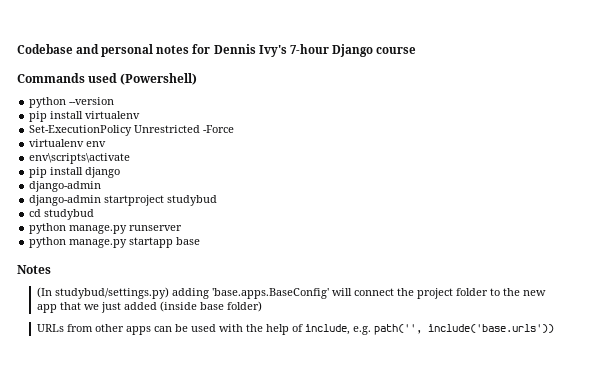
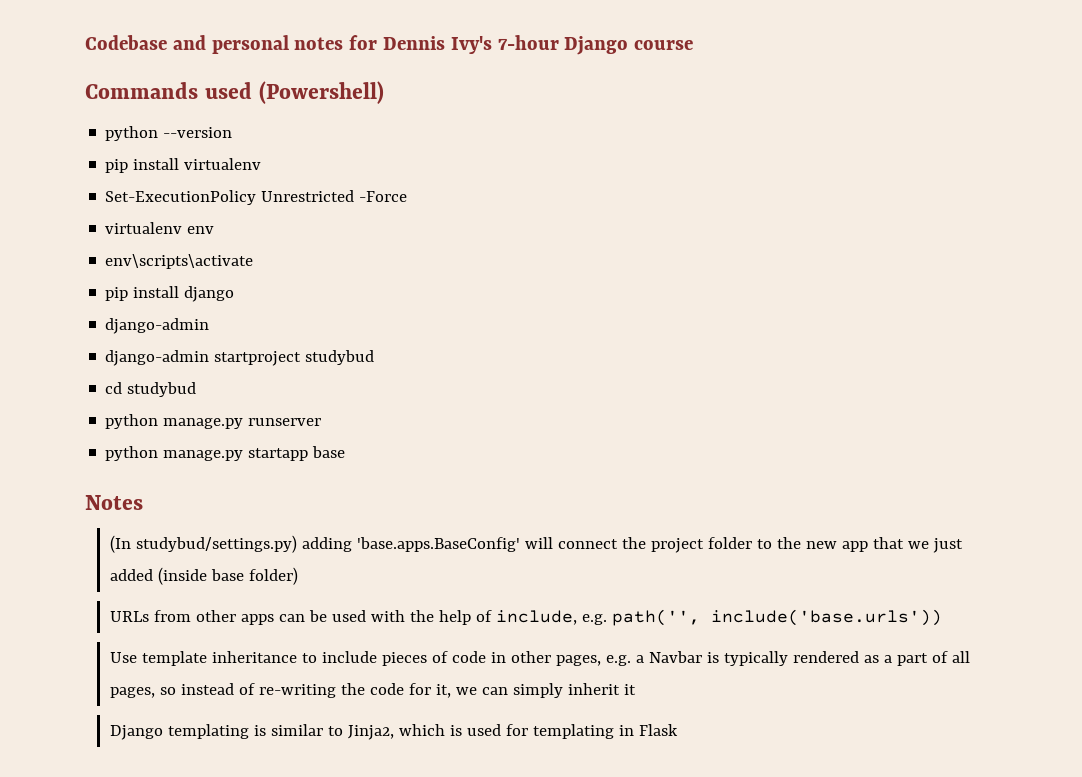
+ Use template inheritance to include pieces of code in other pages, e.g. a Navbar is typically rendered as a part of all pages, so instead of re-writing the code for it, we can simply inherit it
+ Django templating is similar to Jinja2, which is used for templating in Flask

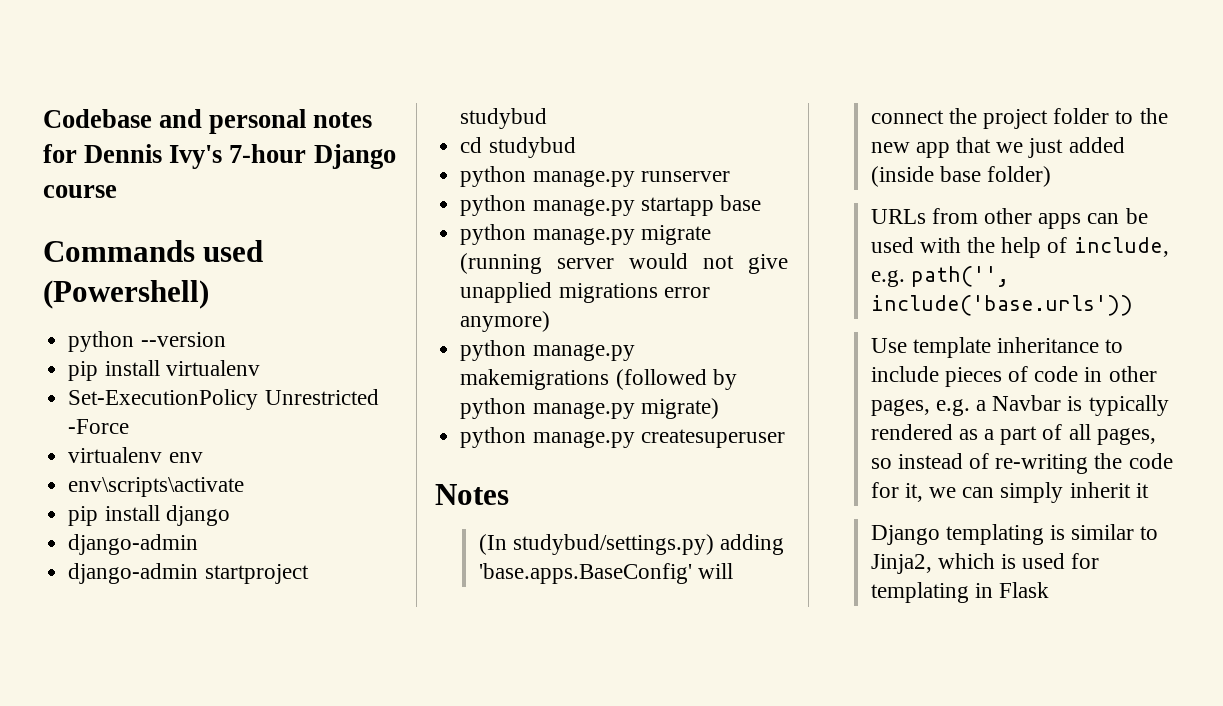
+ python manage.py migrate (running server would not give unapplied migrations error anymore)
+ python manage.py makemigrations (followed by python manage.py migrate)
+ python manage.py createsuperuser

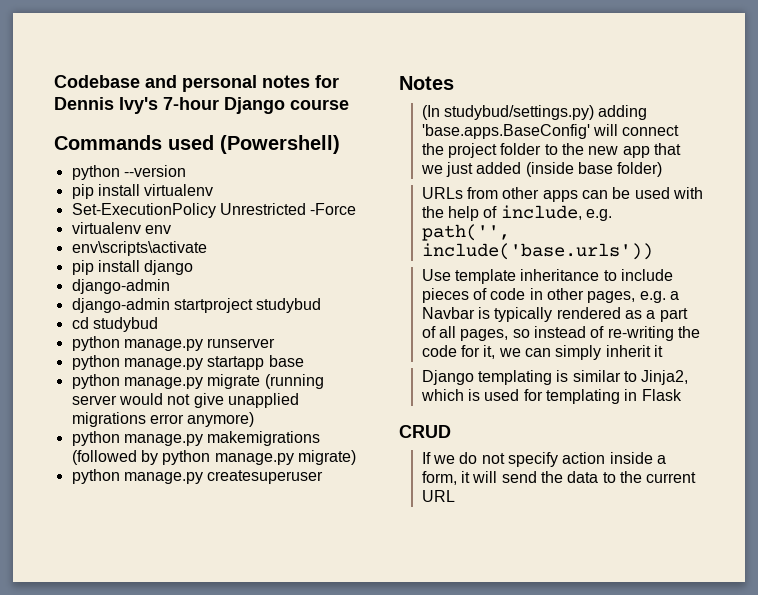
+ CRUD
+ If we do not specify action inside a form, it will send the data to the current URL

